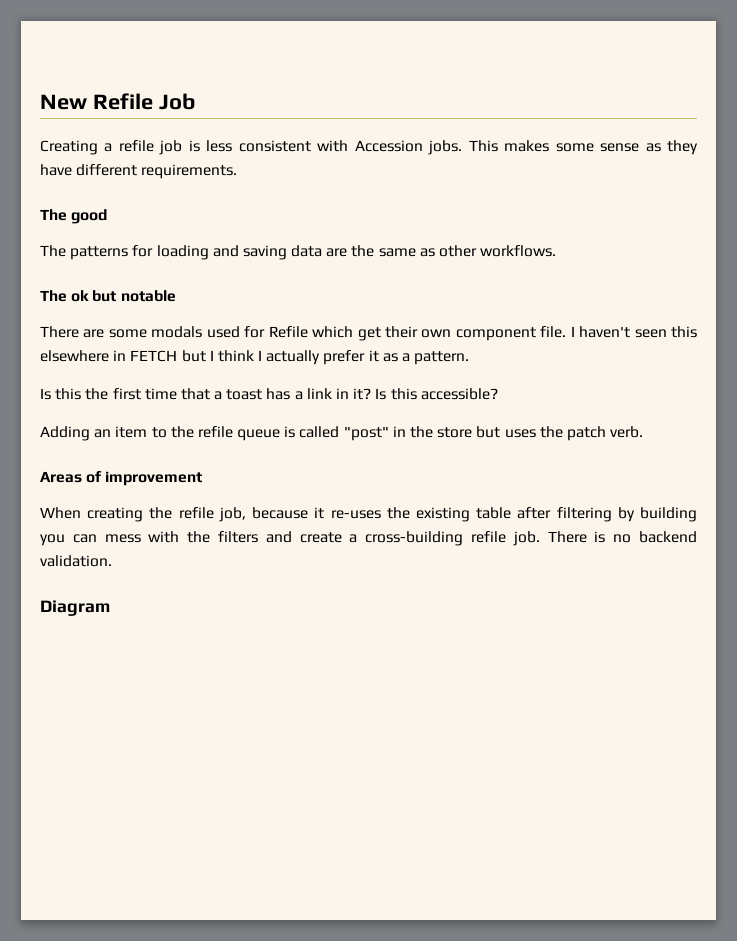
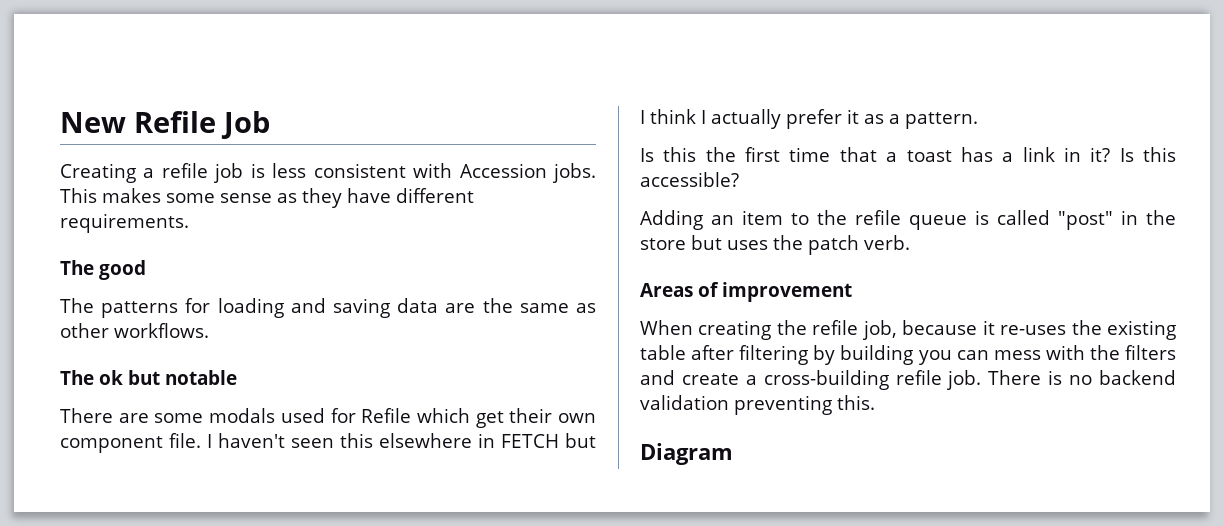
- There is no backend validation.
+ There is no backend validation preventing this.

